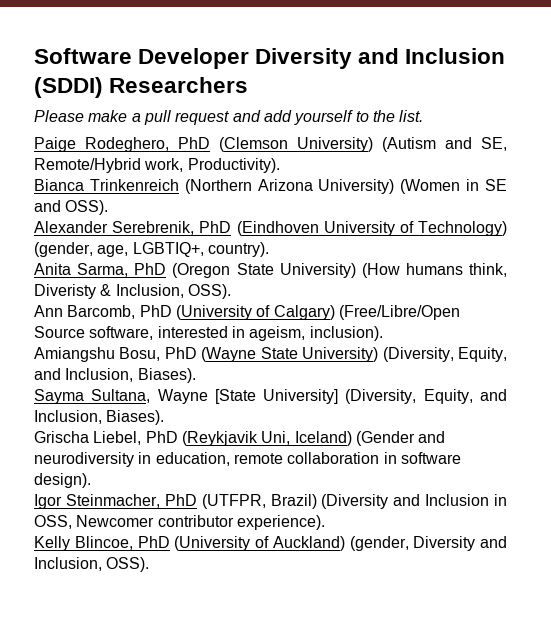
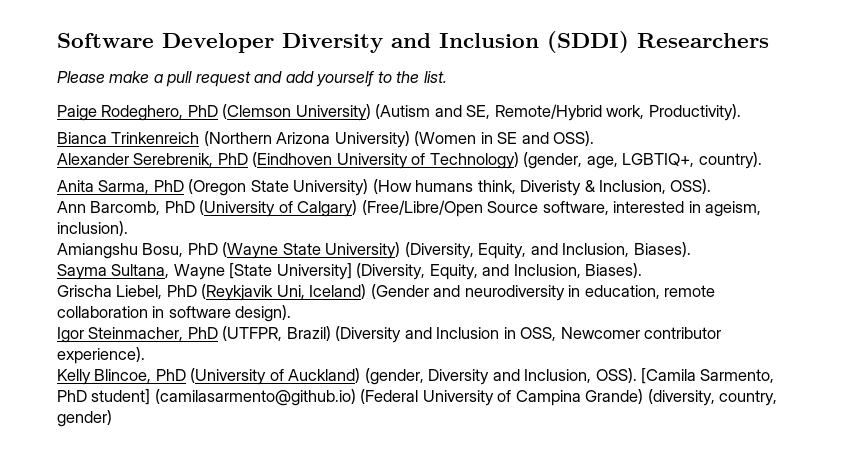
+ [Camila Sarmento, PhD student] (camilasarmento@github.io) (Federal University of Campina Grande) (diversity, country, gender)

